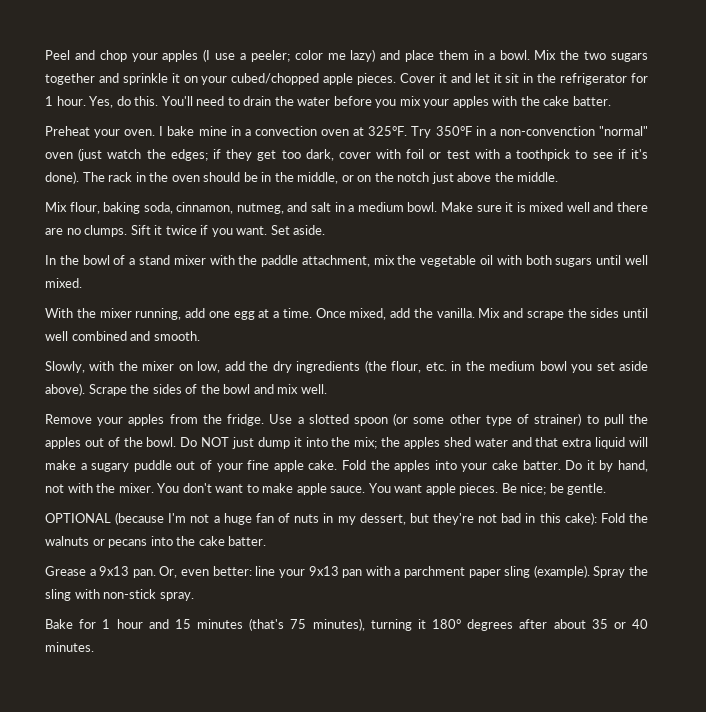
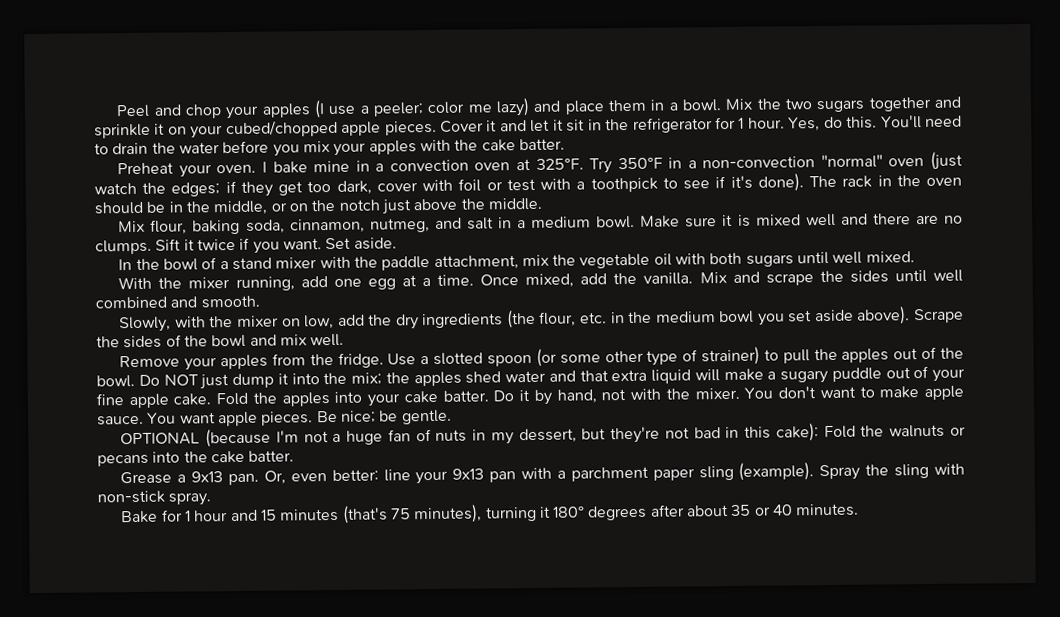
- Try 350°F in a non-convenction "normal" oven (just watch the edges; if they get too dark, cover with foil or test with a toothpick to see if it's done).
+ Try 350°F in a non-convection "normal" oven (just watch the edges; if they get too dark, cover with foil or test with a toothpick to see if it's done).

